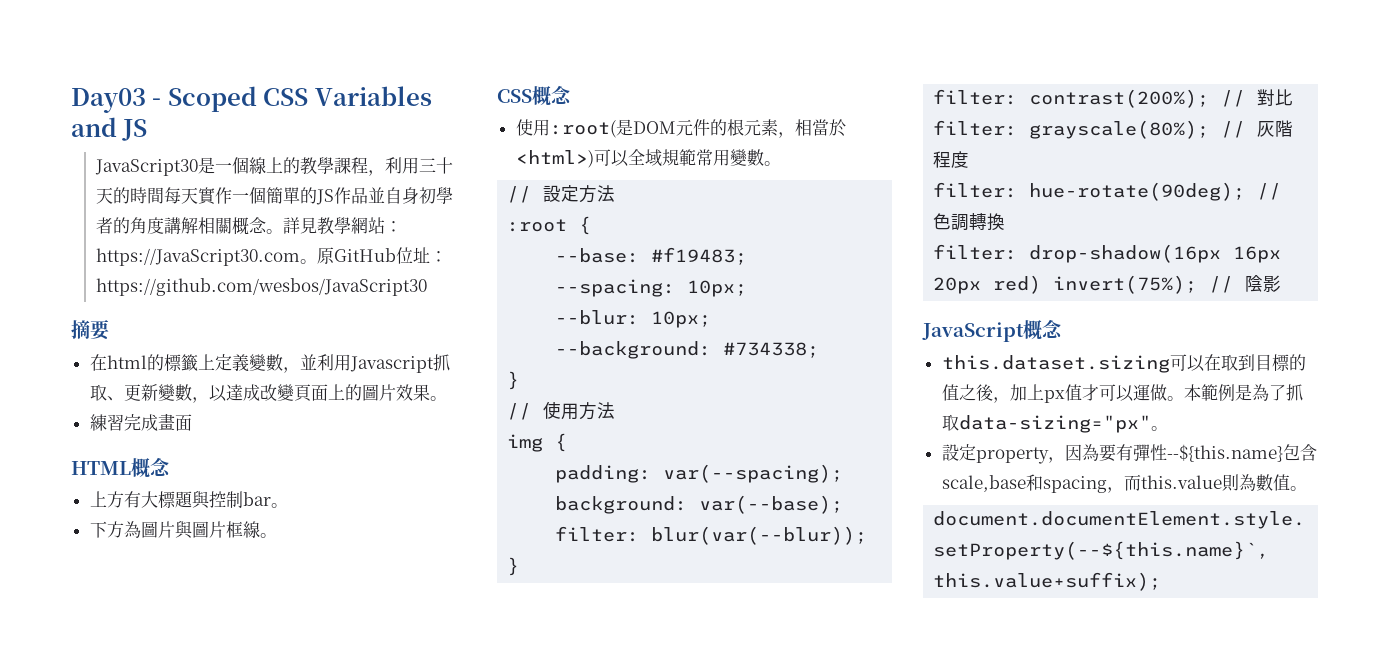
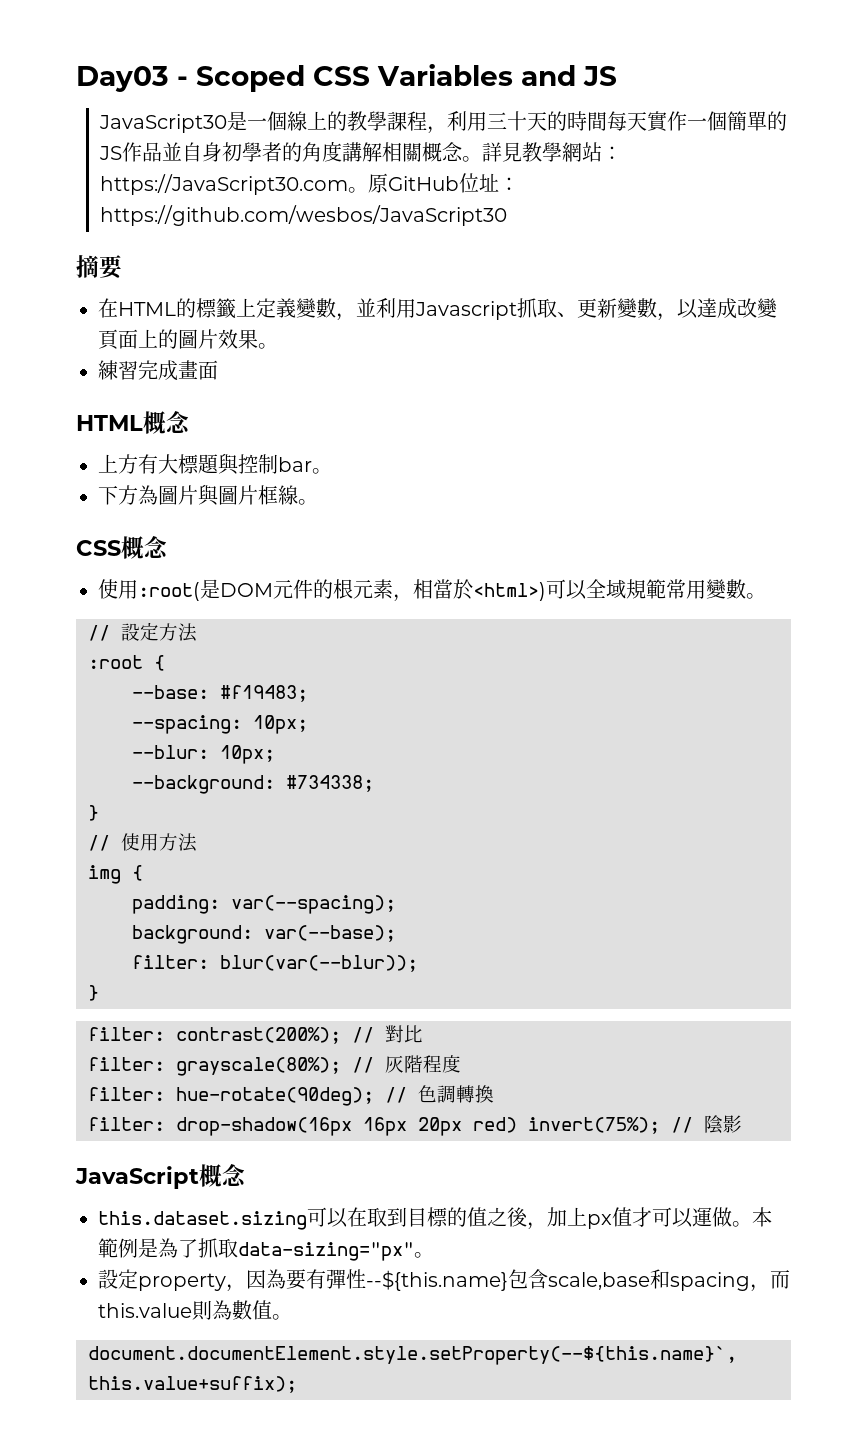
- 在html的標籤上定義變數，並利用Javascript抓取、更新變數，以達成改變頁面上的圖片效果。
+ 在HTML的標籤上定義變數，並利用Javascript抓取、更新變數，以達成改變頁面上的圖片效果。

